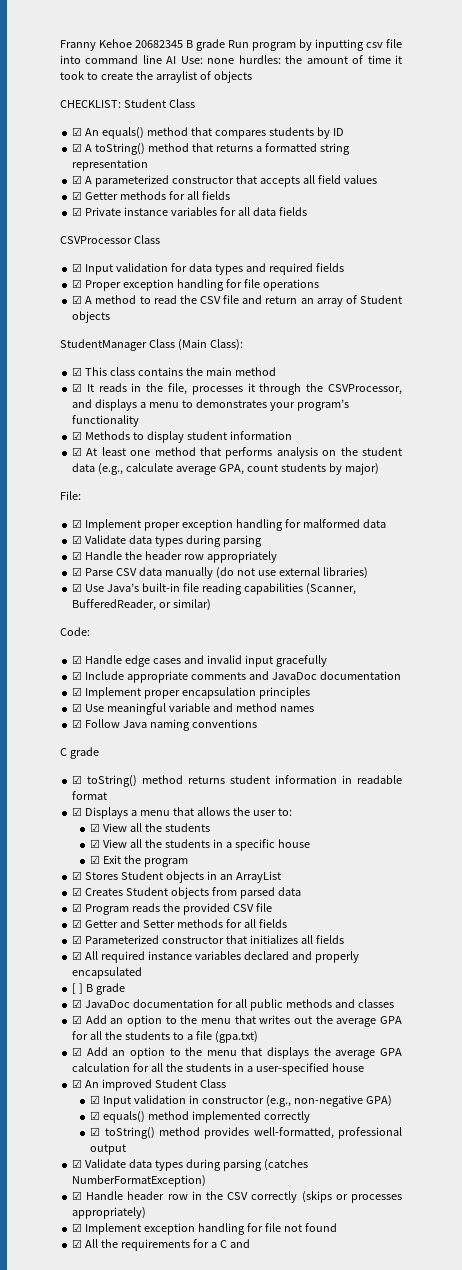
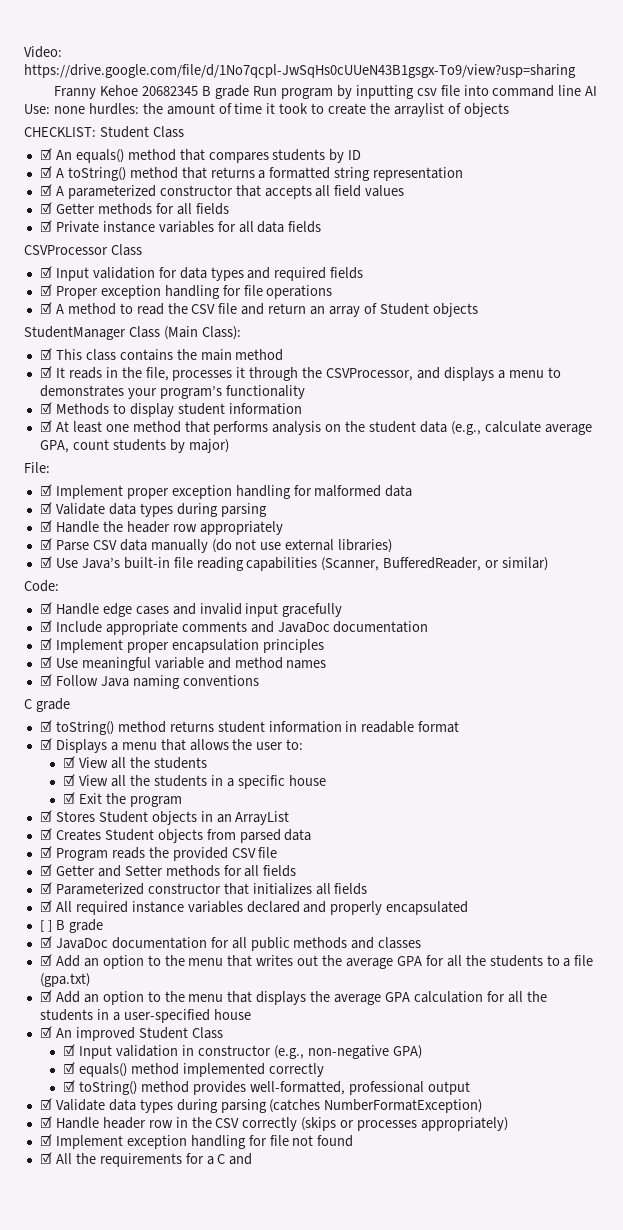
+ Video: https://drive.google.com/file/d/1No7qcpl-JwSqHs0cUUeN43B1gsgx-To9/view?usp=sharing

